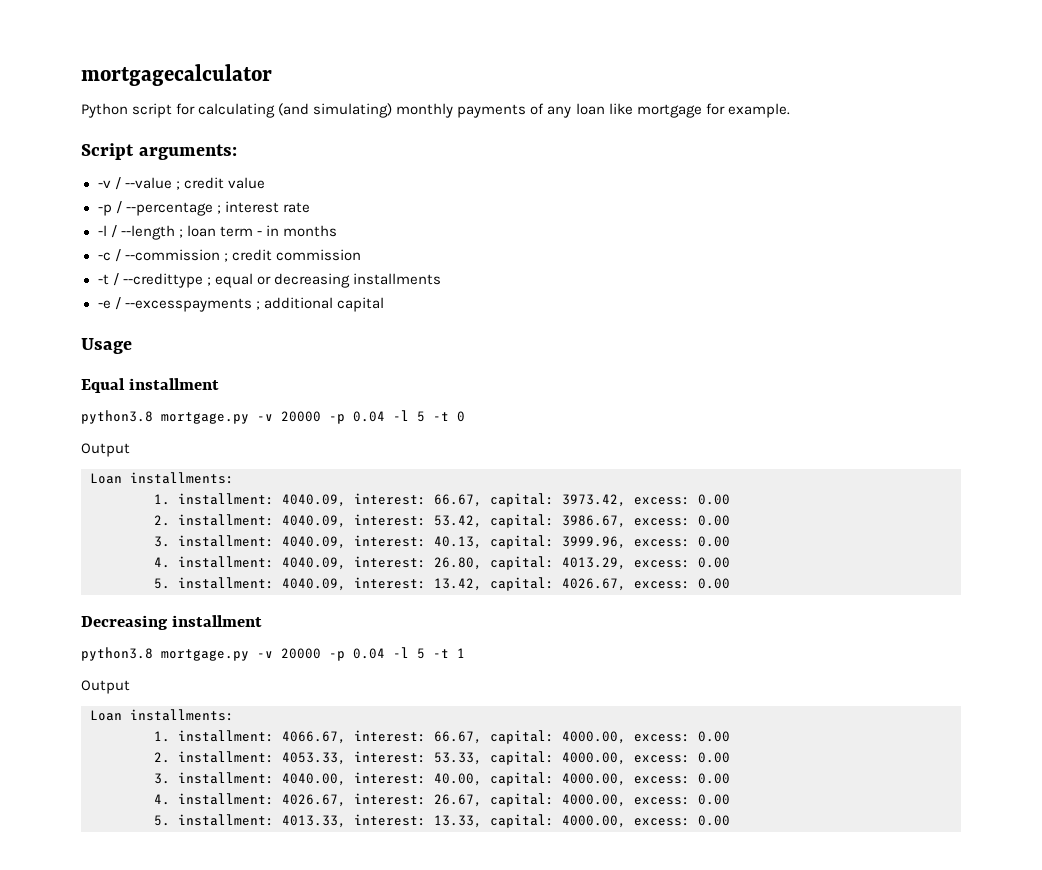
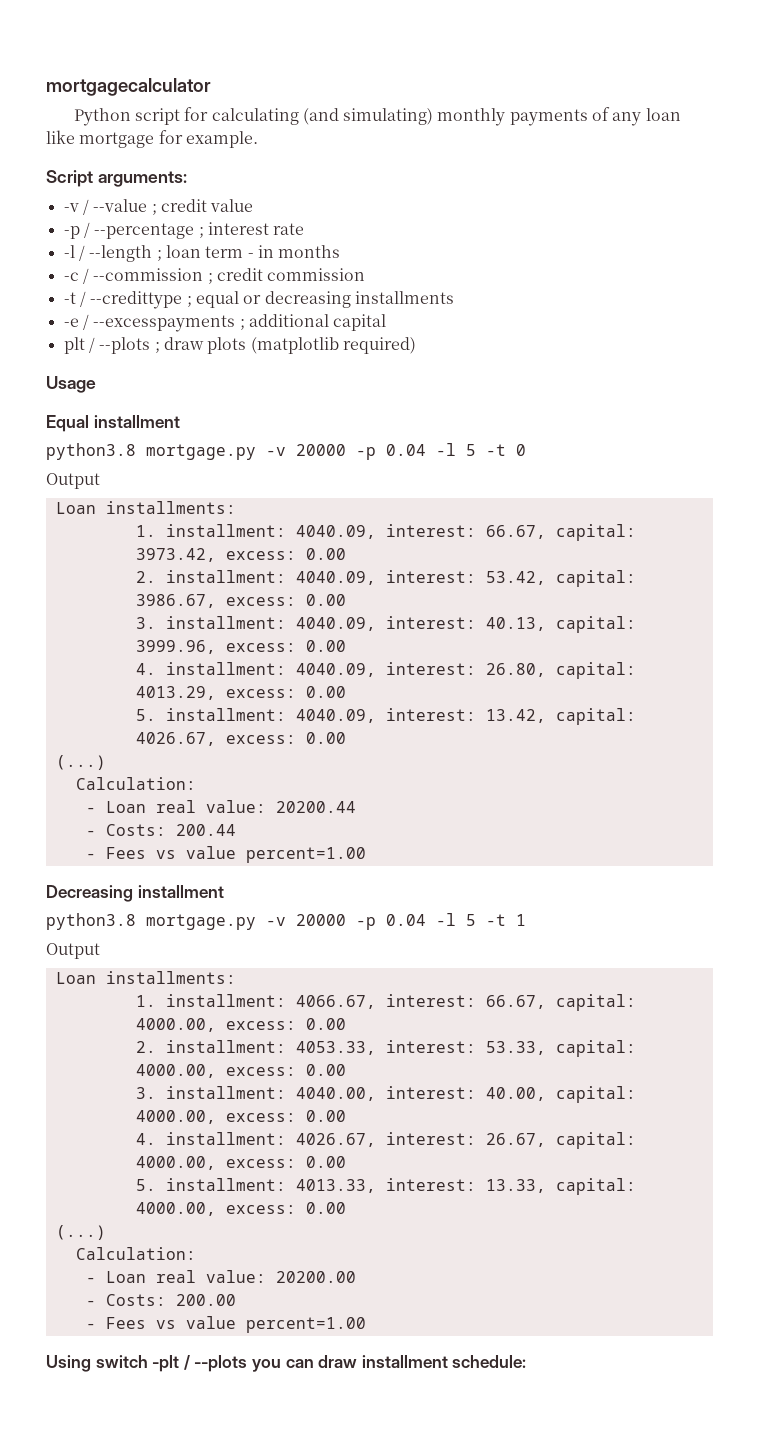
+ plt / --plots ; draw plots (matplotlib required)
  5. installment: 4040.09, interest: 13.42, capital: 4026.67, excess: 0.00
+ (...)
+ Calculation:
+ - Loan real value: 20200.44
+ - Costs: 200.44
+ - Fees vs value percent=1.00
  5. installment: 4013.33, interest: 13.33, capital: 4000.00, excess: 0.00
+ (...)
+ Calculation:
+ - Loan real value: 20200.00
+ - Costs: 200.00
+ - Fees vs value percent=1.00
+ Using switch -plt / --plots you can draw installment schedule:

